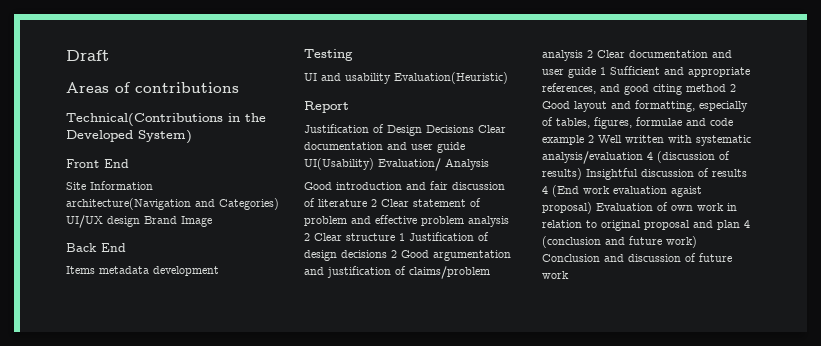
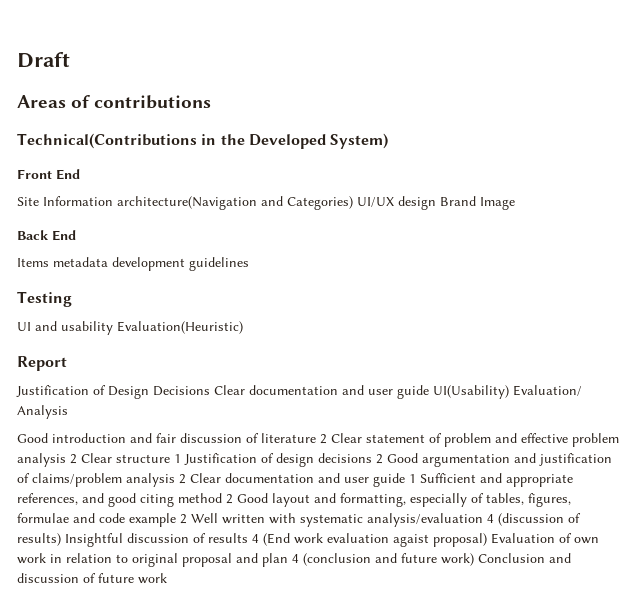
- Items metadata development
+ Items metadata development guidelines

